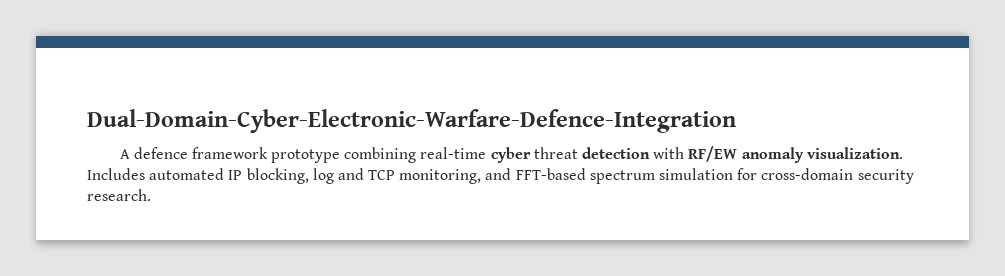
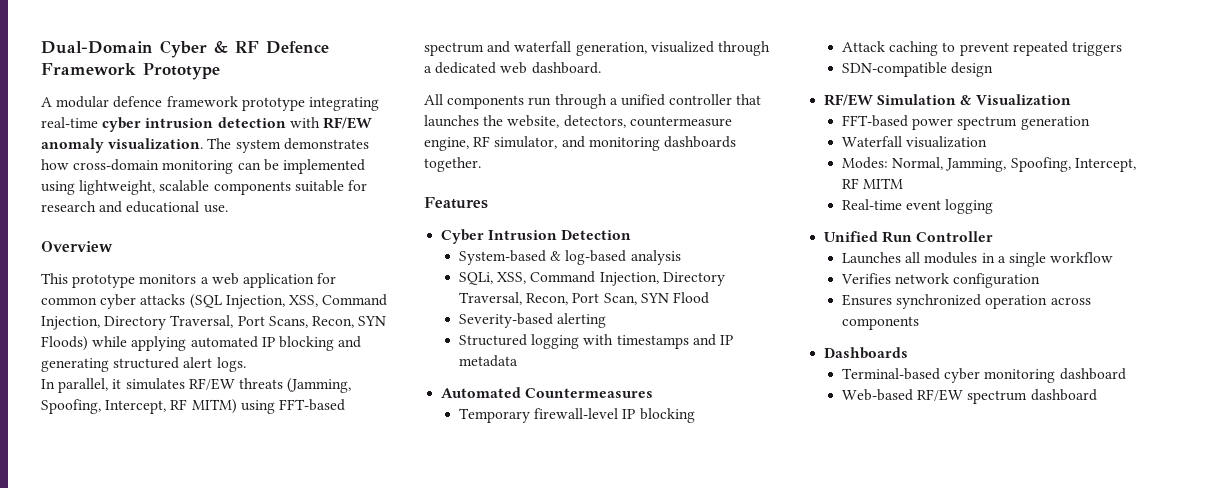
- Dual-Domain-Cyber-Electronic-Warfare-Defence-Integration
+ Dual-Domain Cyber & RF Defence Framework Prototype
- A defence framework prototype combining real-time cyber threat detection with RF/EW anomaly visualization.
+ A modular defence framework prototype integrating real-time cyber intrusion detection with RF/EW anomaly visualization.
- Includes automated IP blocking, log and TCP monitoring, and FFT-based spectrum simulation for cross-domain security research.
+ The system demonstrates how cross-domain monitoring can be implemented using lightweight, scalable components suitable for research and educational use.
+ Overview
+ This prototype monitors a web application for common cyber attacks (SQL Injection, XSS, Command Injection, Directory Traversal, Port Scans, Recon, SYN Floods) while applying automated IP blocking and generating structured alert logs.
+ In parallel, it simulates RF/EW threats (Jamming, Spoofing, Intercept, RF MITM) using FFT-based spectrum and waterfall generation, visualized through a dedicated web dashboard.
+ All components run through a unified controller that launches the website, detectors, countermeasure engine, RF simulator, and monitoring dashboards together.
+ Features
+ Cyber Intrusion Detection
+ System-based & log-based analysis
+ SQLi, XSS, Command Injection, Directory Traversal, Recon, Port Scan, SYN Flood
+ Severity-based alerting
+ Structured logging with timestamps and IP metadata
+ Automated Countermeasures
+ Temporary firewall-level IP blocking
+ Attack caching to prevent repeated triggers
+ SDN-compatible design
+ RF/EW Simulation & Visualization
+ FFT-based power spectrum generation
+ Waterfall visualization
+ Modes: Normal, Jamming, Spoofing, Intercept, RF MITM
+ Real-time event logging
+ Unified Run Controller
+ Launches all modules in a single workflow
+ Verifies network configuration
+ Ensures synchronized operation across components
+ Dashboards
+ Terminal-based cyber monitoring dashboard
+ Web-based RF/EW spectrum dashboard

